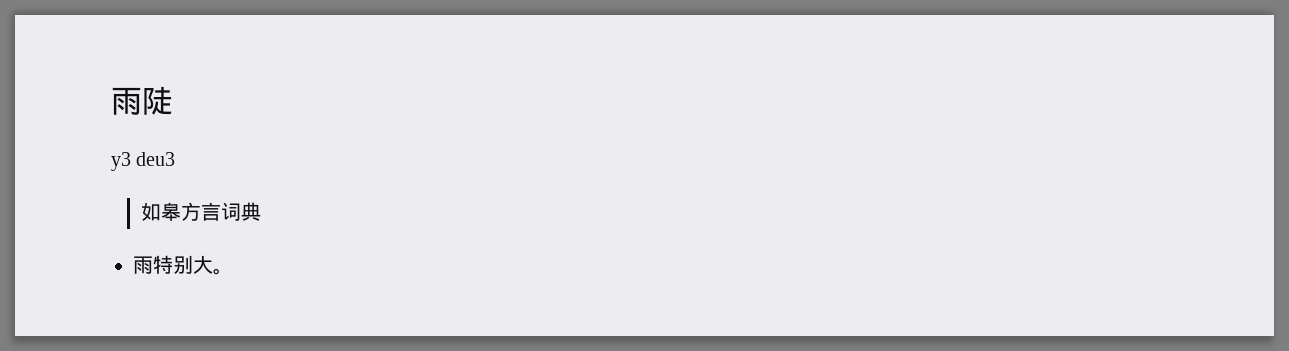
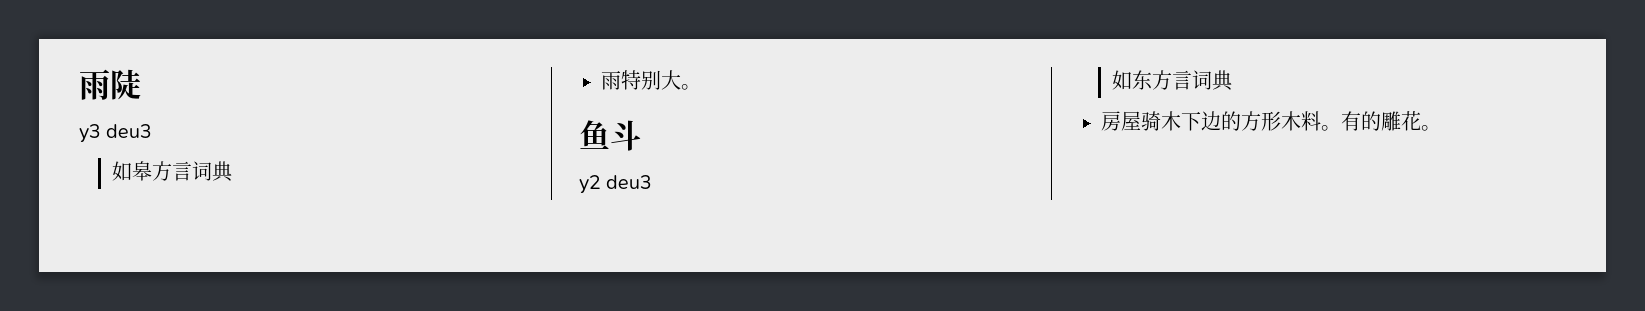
+ 鱼斗
+ y2 deu3
+ 如东方言词典
+ 房屋骑木下边的方形木料。有的雕花。

